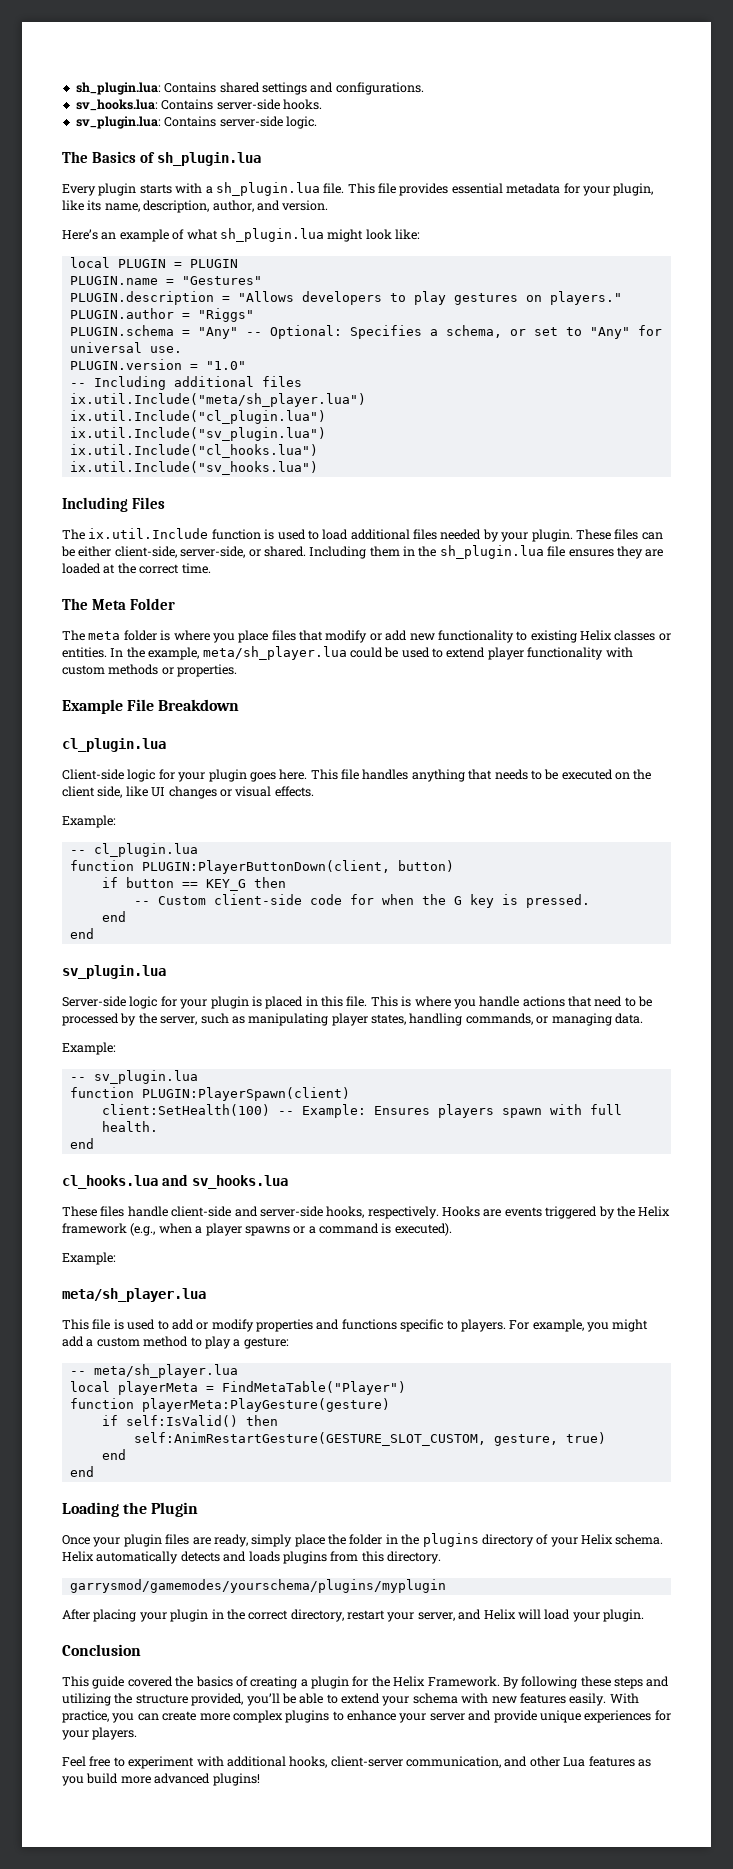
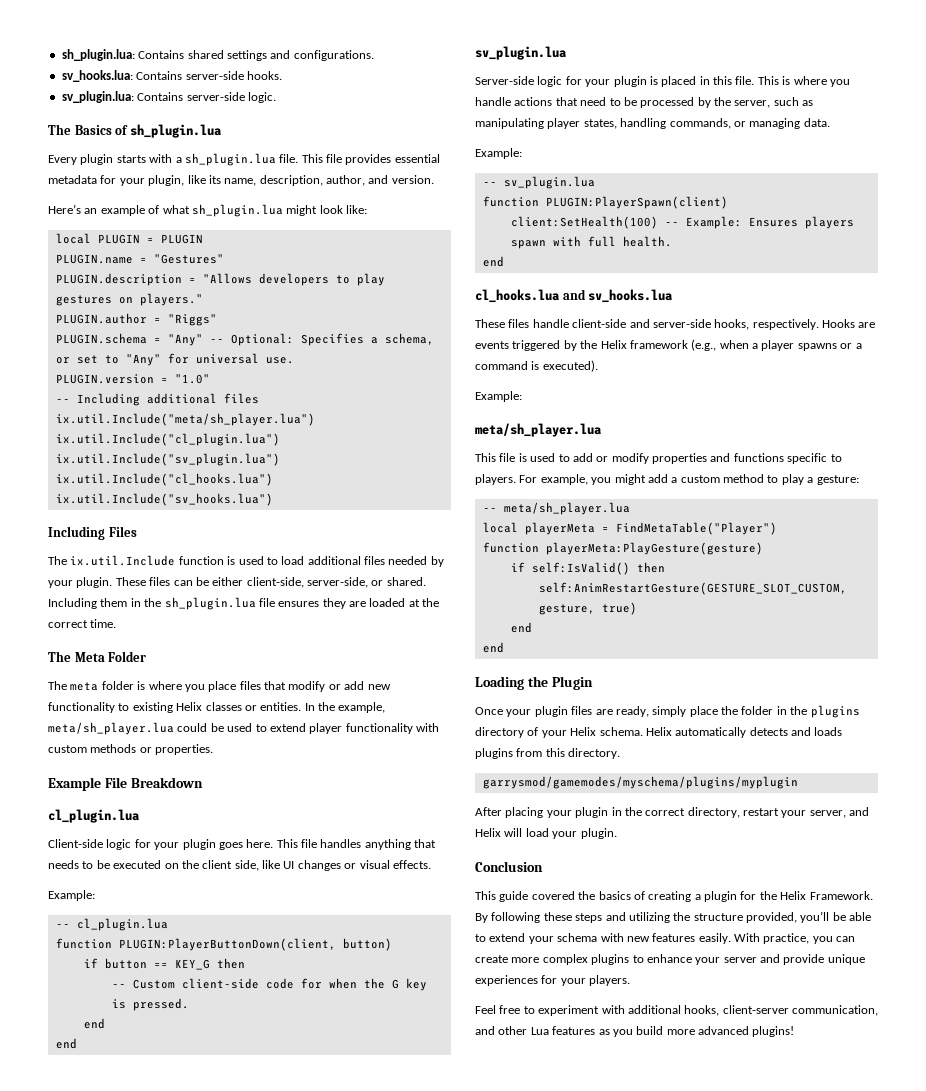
- garrysmod/gamemodes/yourschema/plugins/myplugin
+ garrysmod/gamemodes/myschema/plugins/myplugin

